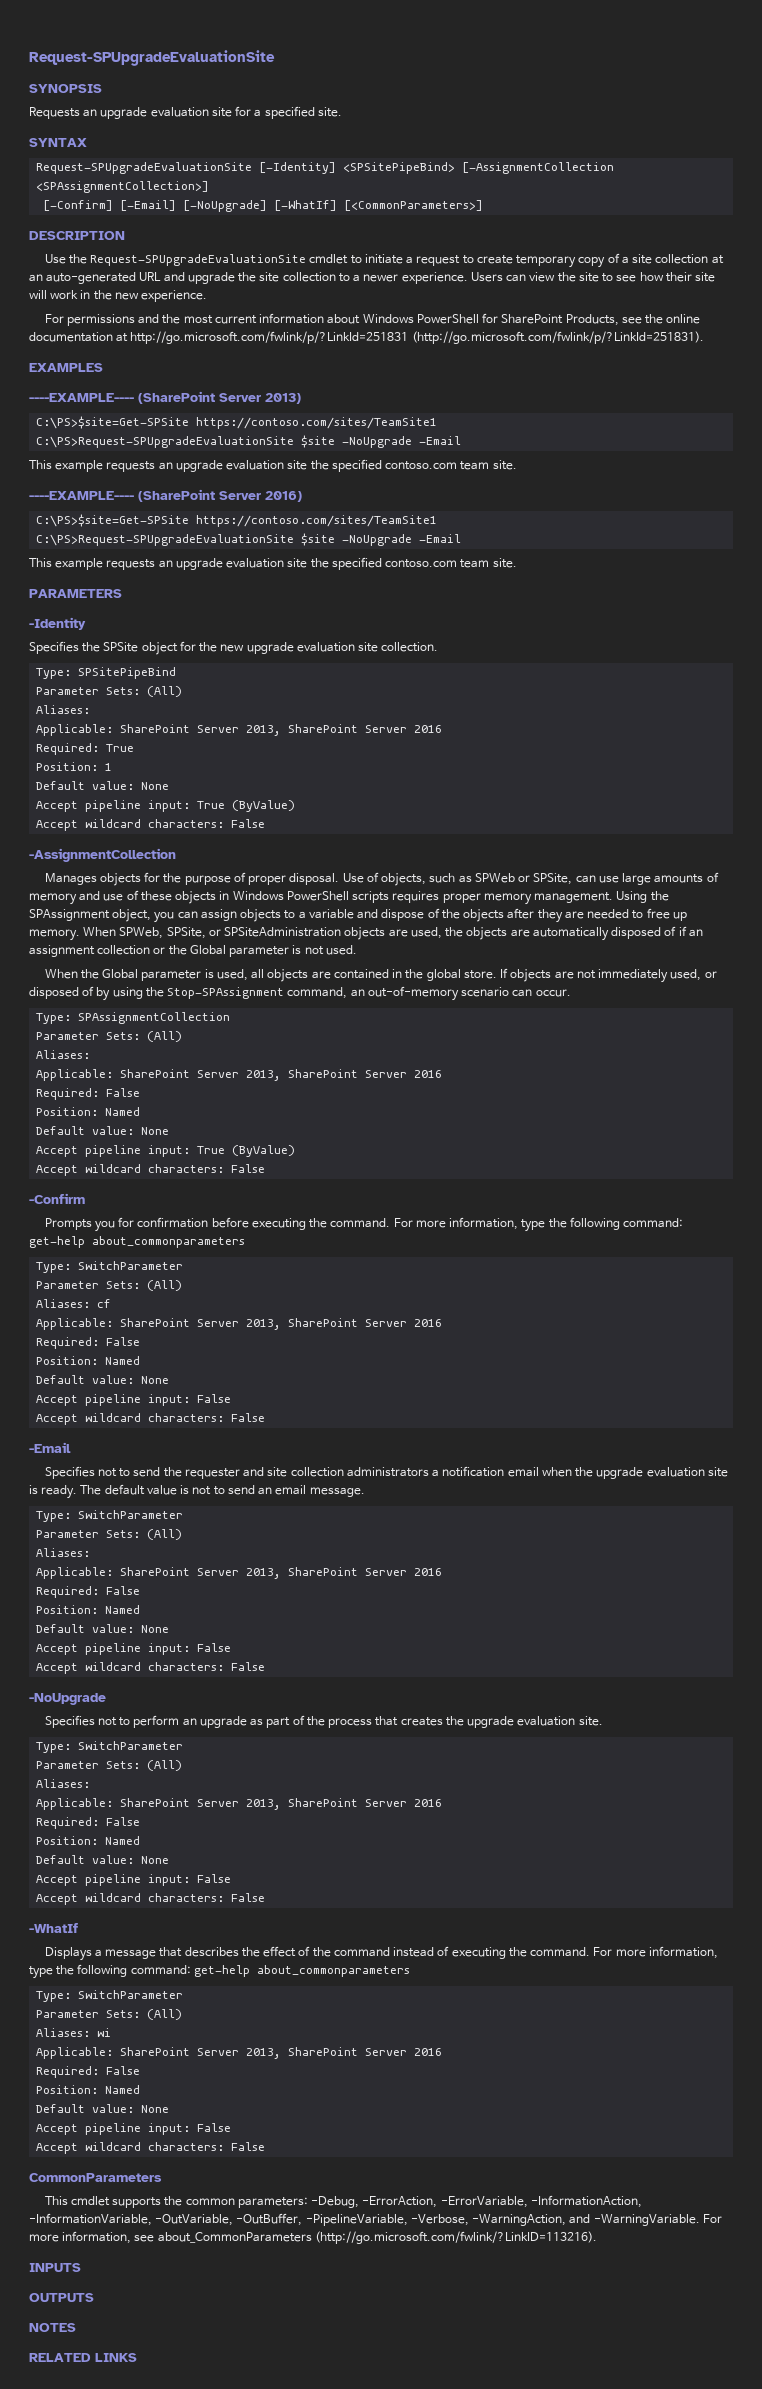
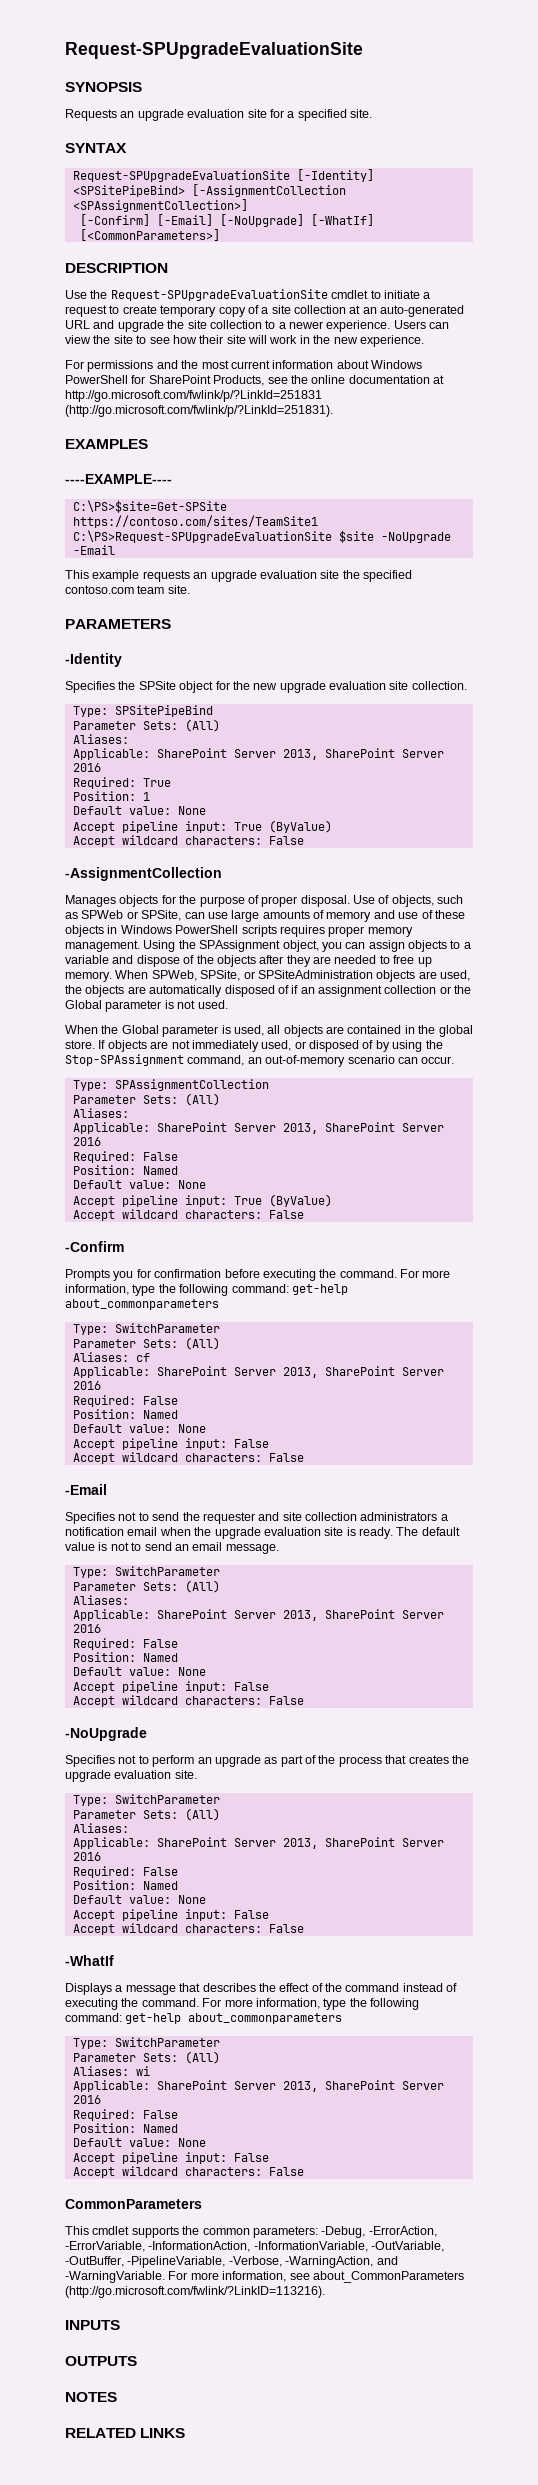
- ----EXAMPLE---- (SharePoint Server 2013)
- C:\PS>$site=Get-SPSite https://contoso.com/sites/TeamSite1
- C:\PS>Request-SPUpgradeEvaluationSite $site -NoUpgrade -Email
- This example requests an upgrade evaluation site the specified contoso.com team site.
- ----EXAMPLE---- (SharePoint Server 2016)
+ ----EXAMPLE----

